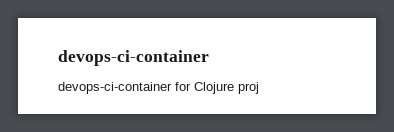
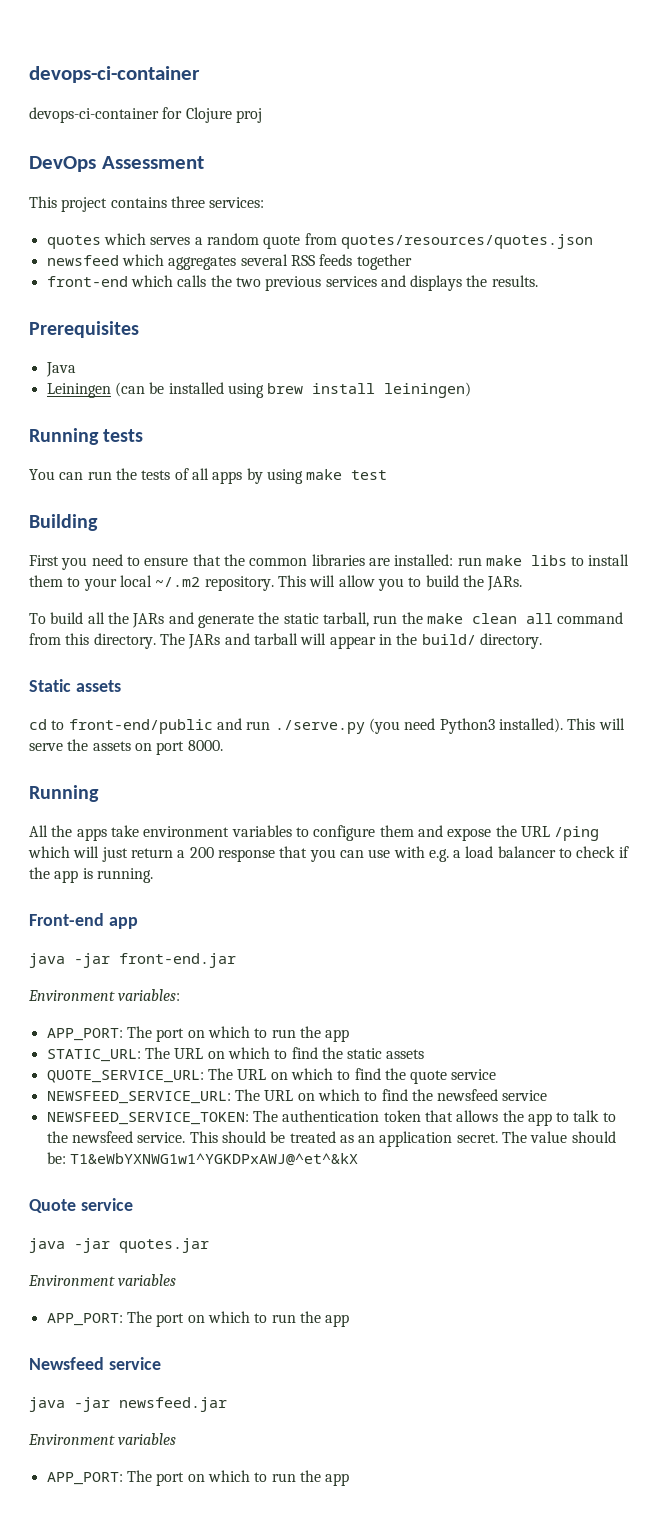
+ DevOps Assessment
+ This project contains three services:
+ quotes which serves a random quote from quotes/resources/quotes.json
+ newsfeed which aggregates several RSS feeds together
+ front-end which calls the two previous services and displays the results.
+ Prerequisites
+ Java
+ Leiningen (can be installed using brew install leiningen)
+ Running tests
+ You can run the tests of all apps by using make test
+ Building
+ First you need to ensure that the common libraries are installed: run make libs to install them to your local ~/.m2 repository. This will allow you to build the JARs.
+ To build all the JARs and generate the static tarball, run the make clean all command from this directory. The JARs and tarball will appear in the build/ directory.
+ Static assets
+ cd to front-end/public and run ./serve.py (you need Python3 installed). This will serve the assets on port 8000.
+ Running
+ All the apps take environment variables to configure them and expose the URL /ping which will just return a 200 response that you can use with e.g. a load balancer to check if the app is running.
+ Front-end app
+ java -jar front-end.jar
+ Environment variables:
+ APP_PORT: The port on which to run the app
+ STATIC_URL: The URL on which to find the static assets
+ QUOTE_SERVICE_URL: The URL on which to find the quote service
+ NEWSFEED_SERVICE_URL: The URL on which to find the newsfeed service
+ NEWSFEED_SERVICE_TOKEN: The authentication token that allows the app to talk to the newsfeed service. This should be treated as an application secret. The value should be: T1&eWbYXNWG1w1^YGKDPxAWJ@^et^&kX
+ Quote service
+ java -jar quotes.jar
+ Environment variables
+ APP_PORT: The port on which to run the app
+ Newsfeed service
+ java -jar newsfeed.jar
+ Environment variables
+ APP_PORT: The port on which to run the app

